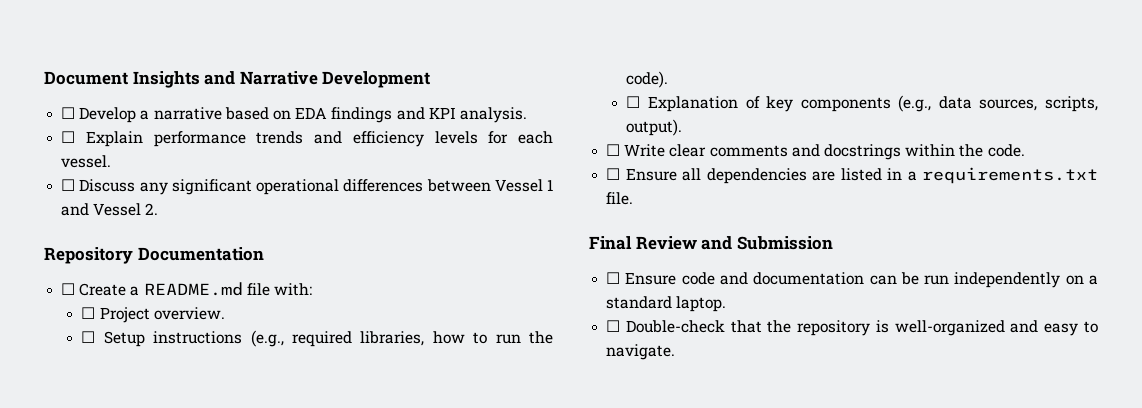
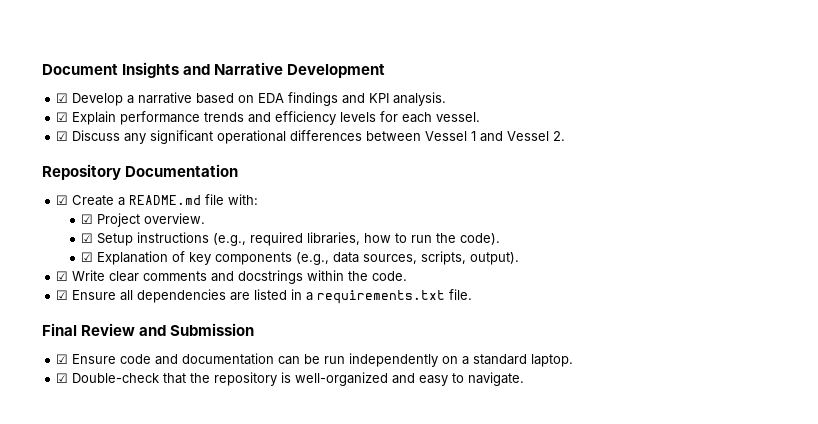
- ☐ Develop a narrative based on EDA findings and KPI analysis.
+ ☑ Develop a narrative based on EDA findings and KPI analysis.
- ☐ Explain performance trends and efficiency levels for each vessel.
+ ☑ Explain performance trends and efficiency levels for each vessel.
- ☐ Discuss any significant operational differences between Vessel 1 and Vessel 2.
+ ☑ Discuss any significant operational differences between Vessel 1 and Vessel 2.
- ☐ Create a README.md file with:
+ ☑ Create a README.md file with:
- ☐ Project overview.
+ ☑ Project overview.
- ☐ Setup instructions (e.g., required libraries, how to run the code).
+ ☑ Setup instructions (e.g., required libraries, how to run the code).
- ☐ Explanation of key components (e.g., data sources, scripts, output).
+ ☑ Explanation of key components (e.g., data sources, scripts, output).
- ☐ Write clear comments and docstrings within the code.
+ ☑ Write clear comments and docstrings within the code.
- ☐ Ensure all dependencies are listed in a requirements.txt file.
+ ☑ Ensure all dependencies are listed in a requirements.txt file.
- ☐ Ensure code and documentation can be run independently on a standard laptop.
+ ☑ Ensure code and documentation can be run independently on a standard laptop.
- ☐ Double-check that the repository is well-organized and easy to navigate.
+ ☑ Double-check that the repository is well-organized and easy to navigate.

